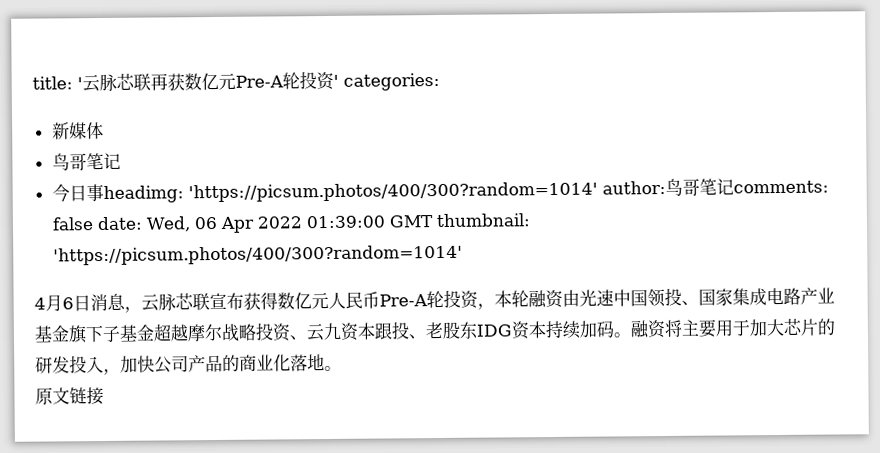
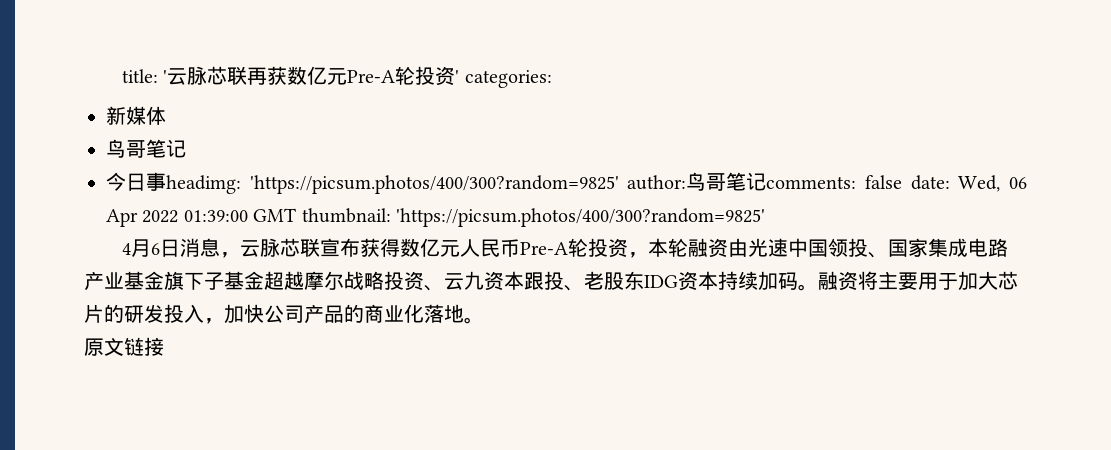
- 今日事headimg: 'https://picsum.photos/400/300?random=1014' author:鸟哥笔记comments: false date: Wed, 06 Apr 2022 01:39:00 GMT thumbnail: 'https://picsum.photos/400/300?random=1014'
+ 今日事headimg: 'https://picsum.photos/400/300?random=9825' author:鸟哥笔记comments: false date: Wed, 06 Apr 2022 01:39:00 GMT thumbnail: 'https://picsum.photos/400/300?random=9825'

